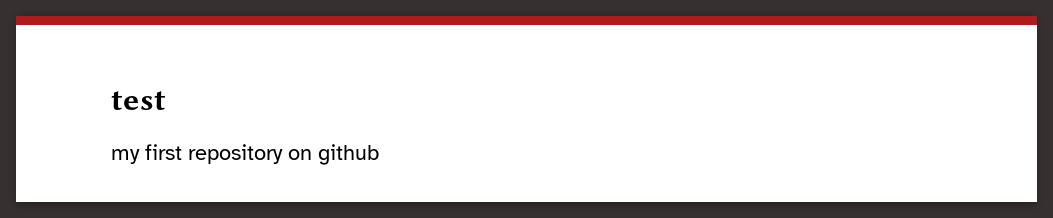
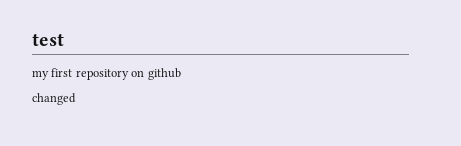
+ changed

